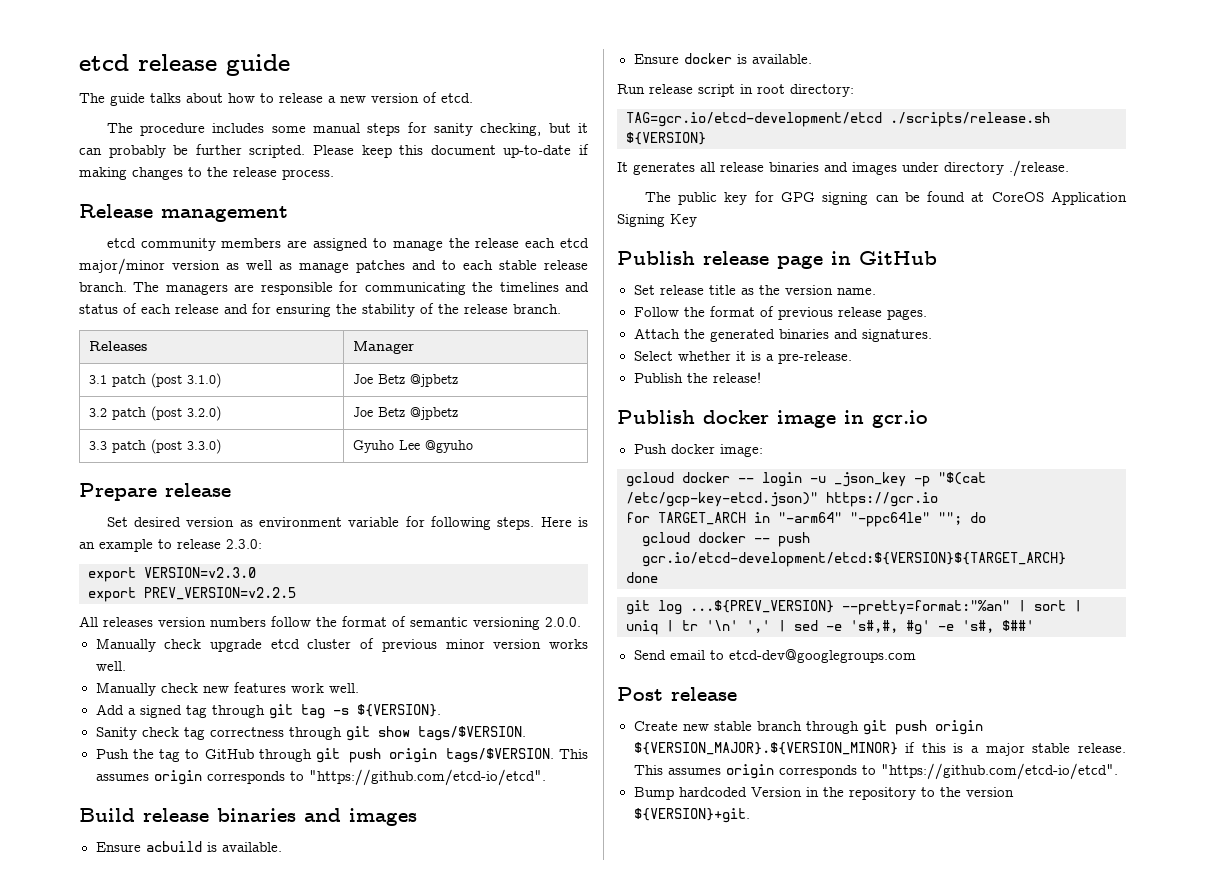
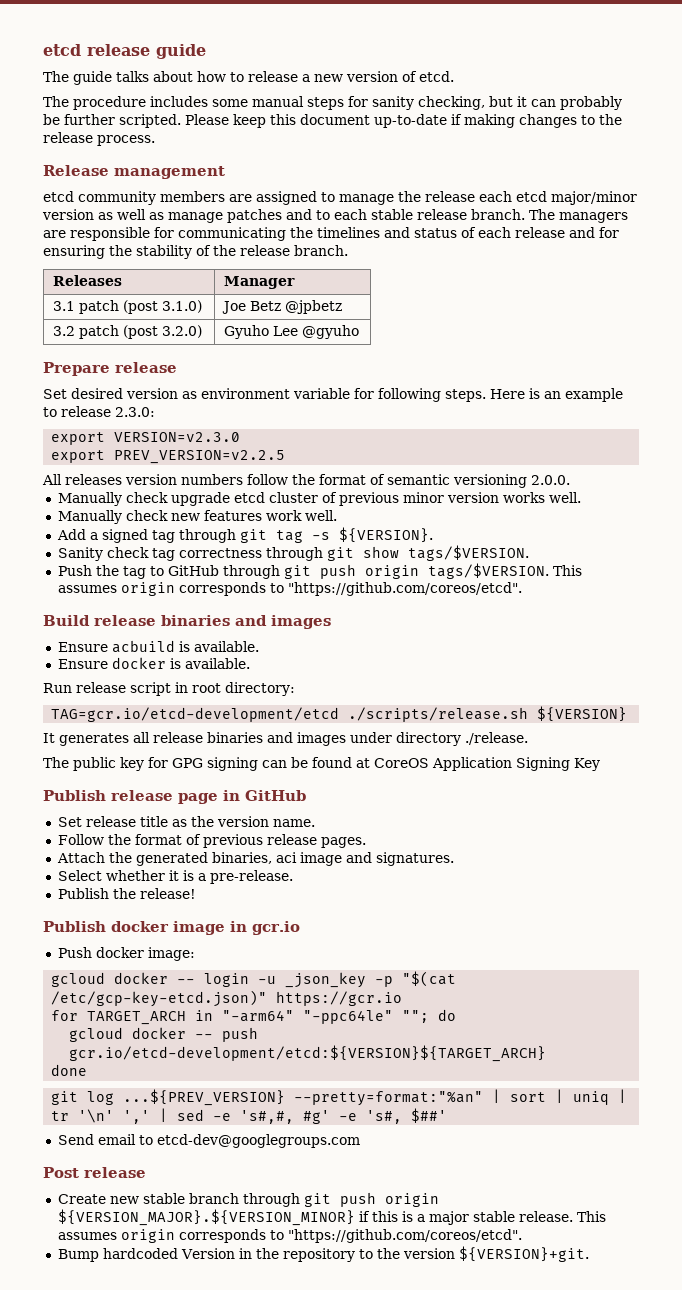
- 3.2 patch (post 3.2.0) | Joe Betz @jpbetz
- 3.3 patch (post 3.3.0) | Gyuho Lee @gyuho
+ 3.2 patch (post 3.2.0) | Gyuho Lee @gyuho
- Push the tag to GitHub through git push origin tags/$VERSION. This assumes origin corresponds to "https://github.com/etcd-io/etcd".
+ Push the tag to GitHub through git push origin tags/$VERSION. This assumes origin corresponds to "https://github.com/coreos/etcd".
- Attach the generated binaries and signatures.
+ Attach the generated binaries, aci image and signatures.
- Create new stable branch through git push origin ${VERSION_MAJOR}.${VERSION_MINOR} if this is a major stable release. This assumes origin corresponds to "https://github.com/etcd-io/etcd".
+ Create new stable branch through git push origin ${VERSION_MAJOR}.${VERSION_MINOR} if this is a major stable release. This assumes origin corresponds to "https://github.com/coreos/etcd".

